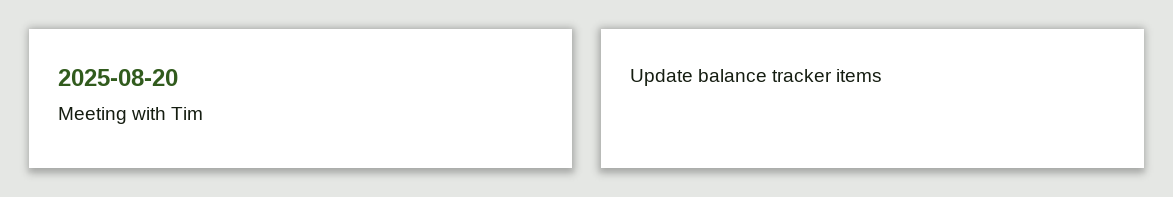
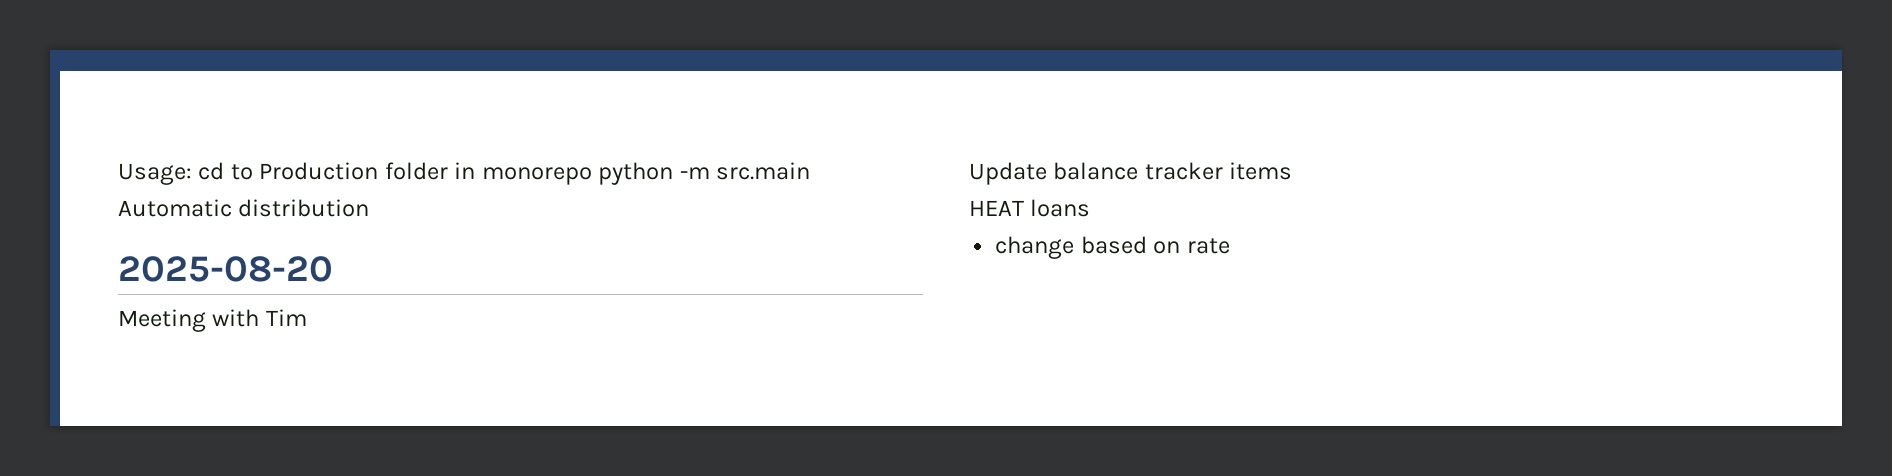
+ Usage: cd to Production folder in monorepo python -m src.main
+ Automatic distribution
+ HEAT loans
+ change based on rate

